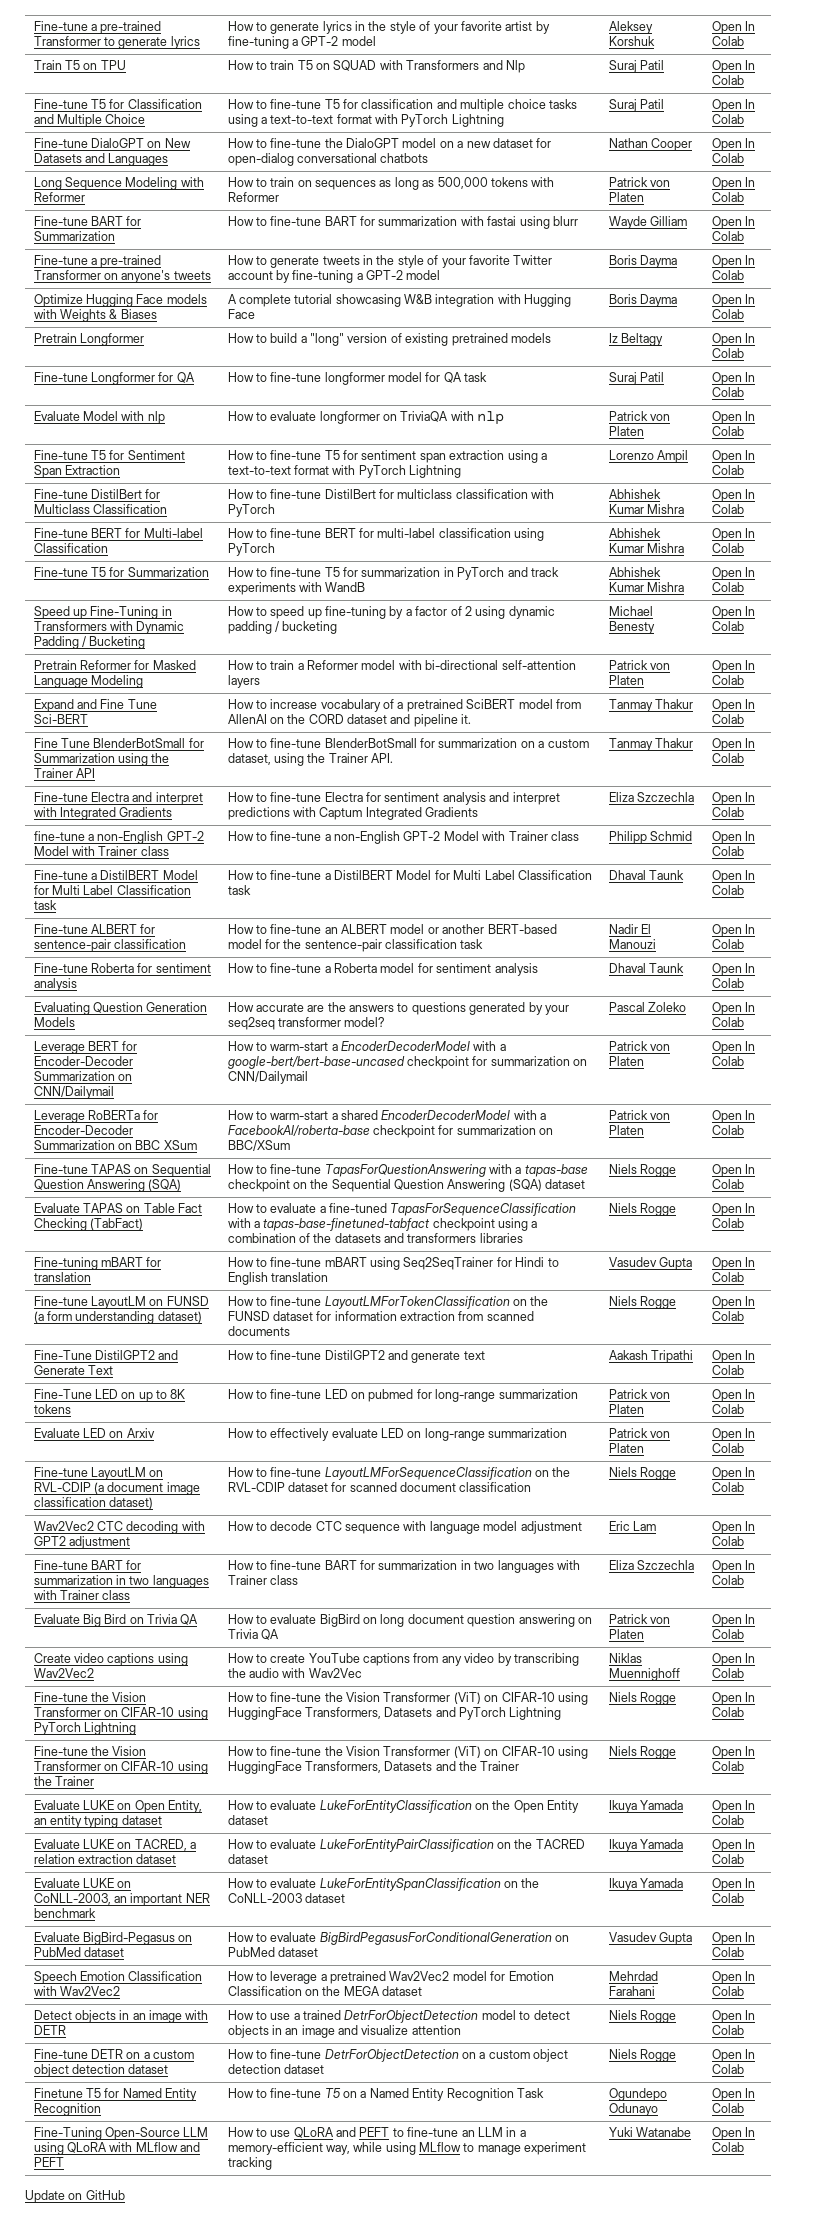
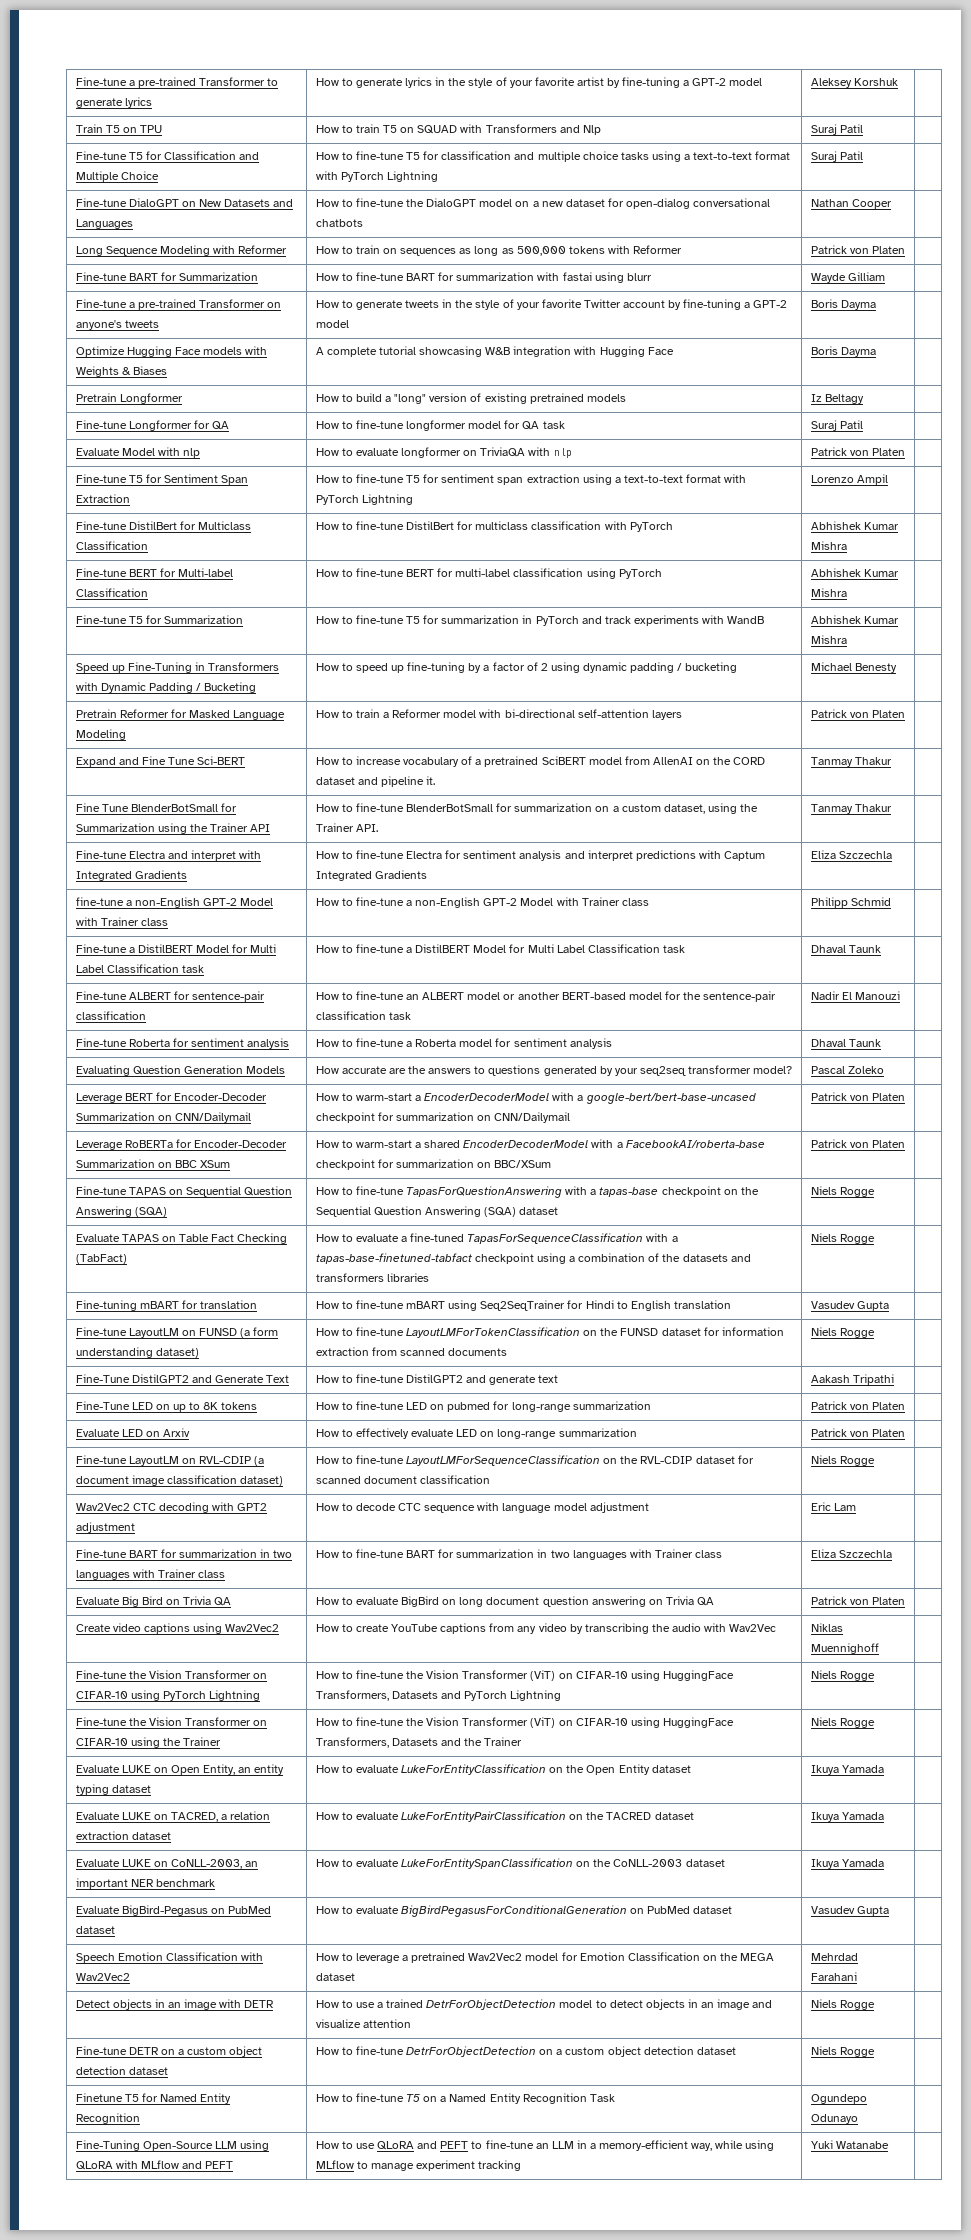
- Fine-tune a pre-trained Transformer to generate lyrics | How to generate lyrics in the style of your favorite artist by fine-tuning a GPT-2 model | Aleksey Korshuk | Open In Colab
+ Fine-tune a pre-trained Transformer to generate lyrics | How to generate lyrics in the style of your favorite artist by fine-tuning a GPT-2 model | Aleksey Korshuk |
- Train T5 on TPU | How to train T5 on SQUAD with Transformers and Nlp | Suraj Patil | Open In Colab
+ Train T5 on TPU | How to train T5 on SQUAD with Transformers and Nlp | Suraj Patil |
- Fine-tune T5 for Classification and Multiple Choice | How to fine-tune T5 for classification and multiple choice tasks using a text-to-text format with PyTorch Lightning | Suraj Patil | Open In Colab
+ Fine-tune T5 for Classification and Multiple Choice | How to fine-tune T5 for classification and multiple choice tasks using a text-to-text format with PyTorch Lightning | Suraj Patil |
- Fine-tune DialoGPT on New Datasets and Languages | How to fine-tune the DialoGPT model on a new dataset for open-dialog conversational chatbots | Nathan Cooper | Open In Colab
+ Fine-tune DialoGPT on New Datasets and Languages | How to fine-tune the DialoGPT model on a new dataset for open-dialog conversational chatbots | Nathan Cooper |
- Long Sequence Modeling with Reformer | How to train on sequences as long as 500,000 tokens with Reformer | Patrick von Platen | Open In Colab
+ Long Sequence Modeling with Reformer | How to train on sequences as long as 500,000 tokens with Reformer | Patrick von Platen |
- Fine-tune BART for Summarization | How to fine-tune BART for summarization with fastai using blurr | Wayde Gilliam | Open In Colab
+ Fine-tune BART for Summarization | How to fine-tune BART for summarization with fastai using blurr | Wayde Gilliam |
- Fine-tune a pre-trained Transformer on anyone's tweets | How to generate tweets in the style of your favorite Twitter account by fine-tuning a GPT-2 model | Boris Dayma | Open In Colab
+ Fine-tune a pre-trained Transformer on anyone's tweets | How to generate tweets in the style of your favorite Twitter account by fine-tuning a GPT-2 model | Boris Dayma |
- Optimize Hugging Face models with Weights & Biases | A complete tutorial showcasing W&B integration with Hugging Face | Boris Dayma | Open In Colab
+ Optimize Hugging Face models with Weights & Biases | A complete tutorial showcasing W&B integration with Hugging Face | Boris Dayma |
- Pretrain Longformer | How to build a "long" version of existing pretrained models | Iz Beltagy | Open In Colab
+ Pretrain Longformer | How to build a "long" version of existing pretrained models | Iz Beltagy |
- Fine-tune Longformer for QA | How to fine-tune longformer model for QA task | Suraj Patil | Open In Colab
+ Fine-tune Longformer for QA | How to fine-tune longformer model for QA task | Suraj Patil |
- Evaluate Model with nlp | How to evaluate longformer on TriviaQA with nlp | Patrick von Platen | Open In Colab
+ Evaluate Model with nlp | How to evaluate longformer on TriviaQA with nlp | Patrick von Platen |
- Fine-tune T5 for Sentiment Span Extraction | How to fine-tune T5 for sentiment span extraction using a text-to-text format with PyTorch Lightning | Lorenzo Ampil | Open In Colab
+ Fine-tune T5 for Sentiment Span Extraction | How to fine-tune T5 for sentiment span extraction using a text-to-text format with PyTorch Lightning | Lorenzo Ampil |
- Fine-tune DistilBert for Multiclass Classification | How to fine-tune DistilBert for multiclass classification with PyTorch | Abhishek Kumar Mishra | Open In Colab
+ Fine-tune DistilBert for Multiclass Classification | How to fine-tune DistilBert for multiclass classification with PyTorch | Abhishek Kumar Mishra |
- Fine-tune BERT for Multi-label Classification | How to fine-tune BERT for multi-label classification using PyTorch | Abhishek Kumar Mishra | Open In Colab
+ Fine-tune BERT for Multi-label Classification | How to fine-tune BERT for multi-label classification using PyTorch | Abhishek Kumar Mishra |
- Fine-tune T5 for Summarization | How to fine-tune T5 for summarization in PyTorch and track experiments with WandB | Abhishek Kumar Mishra | Open In Colab
+ Fine-tune T5 for Summarization | How to fine-tune T5 for summarization in PyTorch and track experiments with WandB | Abhishek Kumar Mishra |
- Speed up Fine-Tuning in Transformers with Dynamic Padding / Bucketing | How to speed up fine-tuning by a factor of 2 using dynamic padding / bucketing | Michael Benesty | Open In Colab
+ Speed up Fine-Tuning in Transformers with Dynamic Padding / Bucketing | How to speed up fine-tuning by a factor of 2 using dynamic padding / bucketing | Michael Benesty |
- Pretrain Reformer for Masked Language Modeling | How to train a Reformer model with bi-directional self-attention layers | Patrick von Platen | Open In Colab
+ Pretrain Reformer for Masked Language Modeling | How to train a Reformer model with bi-directional self-attention layers | Patrick von Platen |
- Expand and Fine Tune Sci-BERT | How to increase vocabulary of a pretrained SciBERT model from AllenAI on the CORD dataset and pipeline it. | Tanmay Thakur | Open In Colab
+ Expand and Fine Tune Sci-BERT | How to increase vocabulary of a pretrained SciBERT model from AllenAI on the CORD dataset and pipeline it. | Tanmay Thakur |
- Fine Tune BlenderBotSmall for Summarization using the Trainer API | How to fine-tune BlenderBotSmall for summarization on a custom dataset, using the Trainer API. | Tanmay Thakur | Open In Colab
+ Fine Tune BlenderBotSmall for Summarization using the Trainer API | How to fine-tune BlenderBotSmall for summarization on a custom dataset, using the Trainer API. | Tanmay Thakur |
- Fine-tune Electra and interpret with Integrated Gradients | How to fine-tune Electra for sentiment analysis and interpret predictions with Captum Integrated Gradients | Eliza Szczechla | Open In Colab
+ Fine-tune Electra and interpret with Integrated Gradients | How to fine-tune Electra for sentiment analysis and interpret predictions with Captum Integrated Gradients | Eliza Szczechla |
- fine-tune a non-English GPT-2 Model with Trainer class | How to fine-tune a non-English GPT-2 Model with Trainer class | Philipp Schmid | Open In Colab
+ fine-tune a non-English GPT-2 Model with Trainer class | How to fine-tune a non-English GPT-2 Model with Trainer class | Philipp Schmid |
- Fine-tune a DistilBERT Model for Multi Label Classification task | How to fine-tune a DistilBERT Model for Multi Label Classification task | Dhaval Taunk | Open In Colab
+ Fine-tune a DistilBERT Model for Multi Label Classification task | How to fine-tune a DistilBERT Model for Multi Label Classification task | Dhaval Taunk |
- Fine-tune ALBERT for sentence-pair classification | How to fine-tune an ALBERT model or another BERT-based model for the sentence-pair classification task | Nadir El Manouzi | Open In Colab
+ Fine-tune ALBERT for sentence-pair classification | How to fine-tune an ALBERT model or another BERT-based model for the sentence-pair classification task | Nadir El Manouzi |
- Fine-tune Roberta for sentiment analysis | How to fine-tune a Roberta model for sentiment analysis | Dhaval Taunk | Open In Colab
+ Fine-tune Roberta for sentiment analysis | How to fine-tune a Roberta model for sentiment analysis | Dhaval Taunk |
- Evaluating Question Generation Models | How accurate are the answers to questions generated by your seq2seq transformer model? | Pascal Zoleko | Open In Colab
+ Evaluating Question Generation Models | How accurate are the answers to questions generated by your seq2seq transformer model? | Pascal Zoleko |
- Leverage BERT for Encoder-Decoder Summarization on CNN/Dailymail | How to warm-start a EncoderDecoderModel with a google-bert/bert-base-uncased checkpoint for summarization on CNN/Dailymail | Patrick von Platen | Open In Colab
+ Leverage BERT for Encoder-Decoder Summarization on CNN/Dailymail | How to warm-start a EncoderDecoderModel with a google-bert/bert-base-uncased checkpoint for summarization on CNN/Dailymail | Patrick von Platen |
- Leverage RoBERTa for Encoder-Decoder Summarization on BBC XSum | How to warm-start a shared EncoderDecoderModel with a FacebookAI/roberta-base checkpoint for summarization on BBC/XSum | Patrick von Platen | Open In Colab
+ Leverage RoBERTa for Encoder-Decoder Summarization on BBC XSum | How to warm-start a shared EncoderDecoderModel with a FacebookAI/roberta-base checkpoint for summarization on BBC/XSum | Patrick von Platen |
- Fine-tune TAPAS on Sequential Question Answering (SQA) | How to fine-tune TapasForQuestionAnswering with a tapas-base checkpoint on the Sequential Question Answering (SQA) dataset | Niels Rogge | Open In Colab
+ Fine-tune TAPAS on Sequential Question Answering (SQA) | How to fine-tune TapasForQuestionAnswering with a tapas-base checkpoint on the Sequential Question Answering (SQA) dataset | Niels Rogge |
- Evaluate TAPAS on Table Fact Checking (TabFact) | How to evaluate a fine-tuned TapasForSequenceClassification with a tapas-base-finetuned-tabfact checkpoint using a combination of the datasets and transformers libraries | Niels Rogge | Open In Colab
+ Evaluate TAPAS on Table Fact Checking (TabFact) | How to evaluate a fine-tuned TapasForSequenceClassification with a tapas-base-finetuned-tabfact checkpoint using a combination of the datasets and transformers libraries | Niels Rogge |
- Fine-tuning mBART for translation | How to fine-tune mBART using Seq2SeqTrainer for Hindi to English translation | Vasudev Gupta | Open In Colab
+ Fine-tuning mBART for translation | How to fine-tune mBART using Seq2SeqTrainer for Hindi to English translation | Vasudev Gupta |
- Fine-tune LayoutLM on FUNSD (a form understanding dataset) | How to fine-tune LayoutLMForTokenClassification on the FUNSD dataset for information extraction from scanned documents | Niels Rogge | Open In Colab
+ Fine-tune LayoutLM on FUNSD (a form understanding dataset) | How to fine-tune LayoutLMForTokenClassification on the FUNSD dataset for information extraction from scanned documents | Niels Rogge |
- Fine-Tune DistilGPT2 and Generate Text | How to fine-tune DistilGPT2 and generate text | Aakash Tripathi | Open In Colab
+ Fine-Tune DistilGPT2 and Generate Text | How to fine-tune DistilGPT2 and generate text | Aakash Tripathi |
- Fine-Tune LED on up to 8K tokens | How to fine-tune LED on pubmed for long-range summarization | Patrick von Platen | Open In Colab
+ Fine-Tune LED on up to 8K tokens | How to fine-tune LED on pubmed for long-range summarization | Patrick von Platen |
- Evaluate LED on Arxiv | How to effectively evaluate LED on long-range summarization | Patrick von Platen | Open In Colab
+ Evaluate LED on Arxiv | How to effectively evaluate LED on long-range summarization | Patrick von Platen |
- Fine-tune LayoutLM on RVL-CDIP (a document image classification dataset) | How to fine-tune LayoutLMForSequenceClassification on the RVL-CDIP dataset for scanned document classification | Niels Rogge | Open In Colab
+ Fine-tune LayoutLM on RVL-CDIP (a document image classification dataset) | How to fine-tune LayoutLMForSequenceClassification on the RVL-CDIP dataset for scanned document classification | Niels Rogge |
- Wav2Vec2 CTC decoding with GPT2 adjustment | How to decode CTC sequence with language model adjustment | Eric Lam | Open In Colab
+ Wav2Vec2 CTC decoding with GPT2 adjustment | How to decode CTC sequence with language model adjustment | Eric Lam |
- Fine-tune BART for summarization in two languages with Trainer class | How to fine-tune BART for summarization in two languages with Trainer class | Eliza Szczechla | Open In Colab
+ Fine-tune BART for summarization in two languages with Trainer class | How to fine-tune BART for summarization in two languages with Trainer class | Eliza Szczechla |
- Evaluate Big Bird on Trivia QA | How to evaluate BigBird on long document question answering on Trivia QA | Patrick von Platen | Open In Colab
+ Evaluate Big Bird on Trivia QA | How to evaluate BigBird on long document question answering on Trivia QA | Patrick von Platen |
- Create video captions using Wav2Vec2 | How to create YouTube captions from any video by transcribing the audio with Wav2Vec | Niklas Muennighoff | Open In Colab
+ Create video captions using Wav2Vec2 | How to create YouTube captions from any video by transcribing the audio with Wav2Vec | Niklas Muennighoff |
- Fine-tune the Vision Transformer on CIFAR-10 using PyTorch Lightning | How to fine-tune the Vision Transformer (ViT) on CIFAR-10 using HuggingFace Transformers, Datasets and PyTorch Lightning | Niels Rogge | Open In Colab
+ Fine-tune the Vision Transformer on CIFAR-10 using PyTorch Lightning | How to fine-tune the Vision Transformer (ViT) on CIFAR-10 using HuggingFace Transformers, Datasets and PyTorch Lightning | Niels Rogge |
- Fine-tune the Vision Transformer on CIFAR-10 using the Trainer | How to fine-tune the Vision Transformer (ViT) on CIFAR-10 using HuggingFace Transformers, Datasets and the Trainer | Niels Rogge | Open In Colab
+ Fine-tune the Vision Transformer on CIFAR-10 using the Trainer | How to fine-tune the Vision Transformer (ViT) on CIFAR-10 using HuggingFace Transformers, Datasets and the Trainer | Niels Rogge |
- Evaluate LUKE on Open Entity, an entity typing dataset | How to evaluate LukeForEntityClassification on the Open Entity dataset | Ikuya Yamada | Open In Colab
+ Evaluate LUKE on Open Entity, an entity typing dataset | How to evaluate LukeForEntityClassification on the Open Entity dataset | Ikuya Yamada |
- Evaluate LUKE on TACRED, a relation extraction dataset | How to evaluate LukeForEntityPairClassification on the TACRED dataset | Ikuya Yamada | Open In Colab
+ Evaluate LUKE on TACRED, a relation extraction dataset | How to evaluate LukeForEntityPairClassification on the TACRED dataset | Ikuya Yamada |
- Evaluate LUKE on CoNLL-2003, an important NER benchmark | How to evaluate LukeForEntitySpanClassification on the CoNLL-2003 dataset | Ikuya Yamada | Open In Colab
+ Evaluate LUKE on CoNLL-2003, an important NER benchmark | How to evaluate LukeForEntitySpanClassification on the CoNLL-2003 dataset | Ikuya Yamada |
- Evaluate BigBird-Pegasus on PubMed dataset | How to evaluate BigBirdPegasusForConditionalGeneration on PubMed dataset | Vasudev Gupta | Open In Colab
+ Evaluate BigBird-Pegasus on PubMed dataset | How to evaluate BigBirdPegasusForConditionalGeneration on PubMed dataset | Vasudev Gupta |
- Speech Emotion Classification with Wav2Vec2 | How to leverage a pretrained Wav2Vec2 model for Emotion Classification on the MEGA dataset | Mehrdad Farahani | Open In Colab
+ Speech Emotion Classification with Wav2Vec2 | How to leverage a pretrained Wav2Vec2 model for Emotion Classification on the MEGA dataset | Mehrdad Farahani |
- Detect objects in an image with DETR | How to use a trained DetrForObjectDetection model to detect objects in an image and visualize attention | Niels Rogge | Open In Colab
+ Detect objects in an image with DETR | How to use a trained DetrForObjectDetection model to detect objects in an image and visualize attention | Niels Rogge |
- Fine-tune DETR on a custom object detection dataset | How to fine-tune DetrForObjectDetection on a custom object detection dataset | Niels Rogge | Open In Colab
+ Fine-tune DETR on a custom object detection dataset | How to fine-tune DetrForObjectDetection on a custom object detection dataset | Niels Rogge |
- Finetune T5 for Named Entity Recognition | How to fine-tune T5 on a Named Entity Recognition Task | Ogundepo Odunayo | Open In Colab
+ Finetune T5 for Named Entity Recognition | How to fine-tune T5 on a Named Entity Recognition Task | Ogundepo Odunayo |
- Fine-Tuning Open-Source LLM using QLoRA with MLflow and PEFT | How to use QLoRA and PEFT to fine-tune an LLM in a memory-efficient way, while using MLflow to manage experiment tracking | Yuki Watanabe | Open In Colab
- Update on GitHub
+ Fine-Tuning Open-Source LLM using QLoRA with MLflow and PEFT | How to use QLoRA and PEFT to fine-tune an LLM in a memory-efficient way, while using MLflow to manage experiment tracking | Yuki Watanabe |

